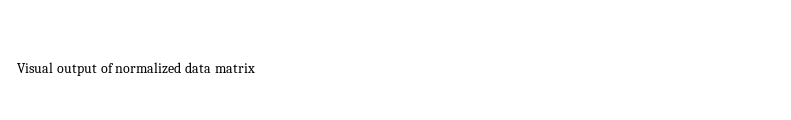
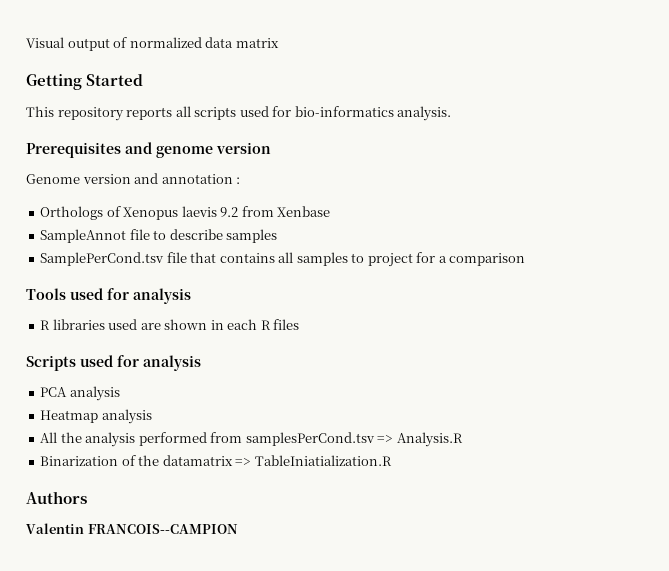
+ Getting Started
+ This repository reports all scripts used for bio-informatics analysis.
+ Prerequisites and genome version
+ Genome version and annotation :
+ Orthologs of Xenopus laevis 9.2 from Xenbase
+ SampleAnnot file to describe samples
+ SamplePerCond.tsv file that contains all samples to project for a comparison
+ Tools used for analysis
+ R libraries used are shown in each R files
+ Scripts used for analysis
+ PCA analysis
+ Heatmap analysis
+ All the analysis performed from samplesPerCond.tsv => Analysis.R
+ Binarization of the datamatrix => TableIniatialization.R
+ Authors
+ Valentin FRANCOIS--CAMPION

